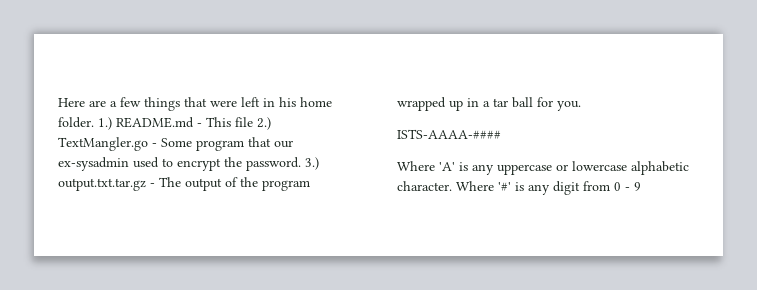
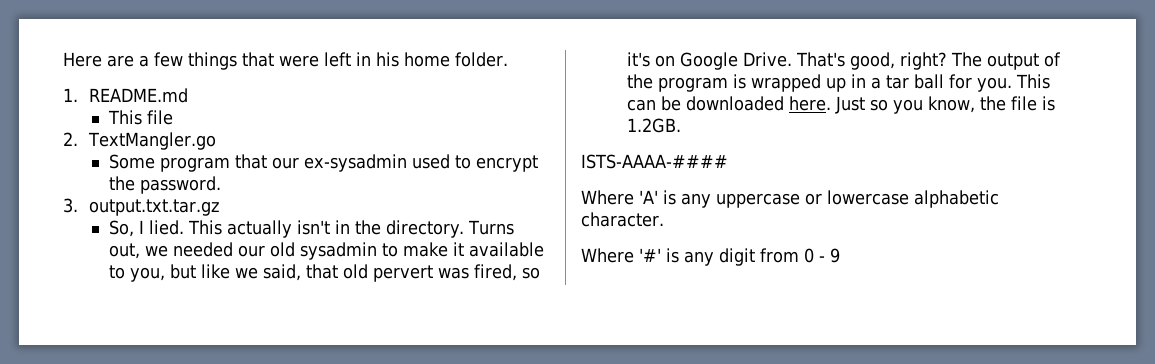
- Here are a few things that were left in his home folder. 1.) README.md - This file 2.) TextMangler.go - Some program that our ex-sysadmin used to encrypt the password. 3.) output.txt.tar.gz - The output of the program wrapped up in a tar ball for you.
+ Here are a few things that were left in his home folder.
+ 1. README.md
+ This file
+ 2. TextMangler.go
+ Some program that our ex-sysadmin used to encrypt the password.
+ 3. output.txt.tar.gz
+ So, I lied. This actually isn't in the directory. Turns out, we needed our old sysadmin to make it available to you, but like we said, that old pervert was fired, so it's on Google Drive. That's good, right? The output of the program is wrapped up in a tar ball for you. This can be downloaded here. Just so you know, the file is 1.2GB.
- Where 'A' is any uppercase or lowercase alphabetic character. Where '#' is any digit from 0 - 9
+ Where 'A' is any uppercase or lowercase alphabetic character.
+ Where '#' is any digit from 0 - 9

